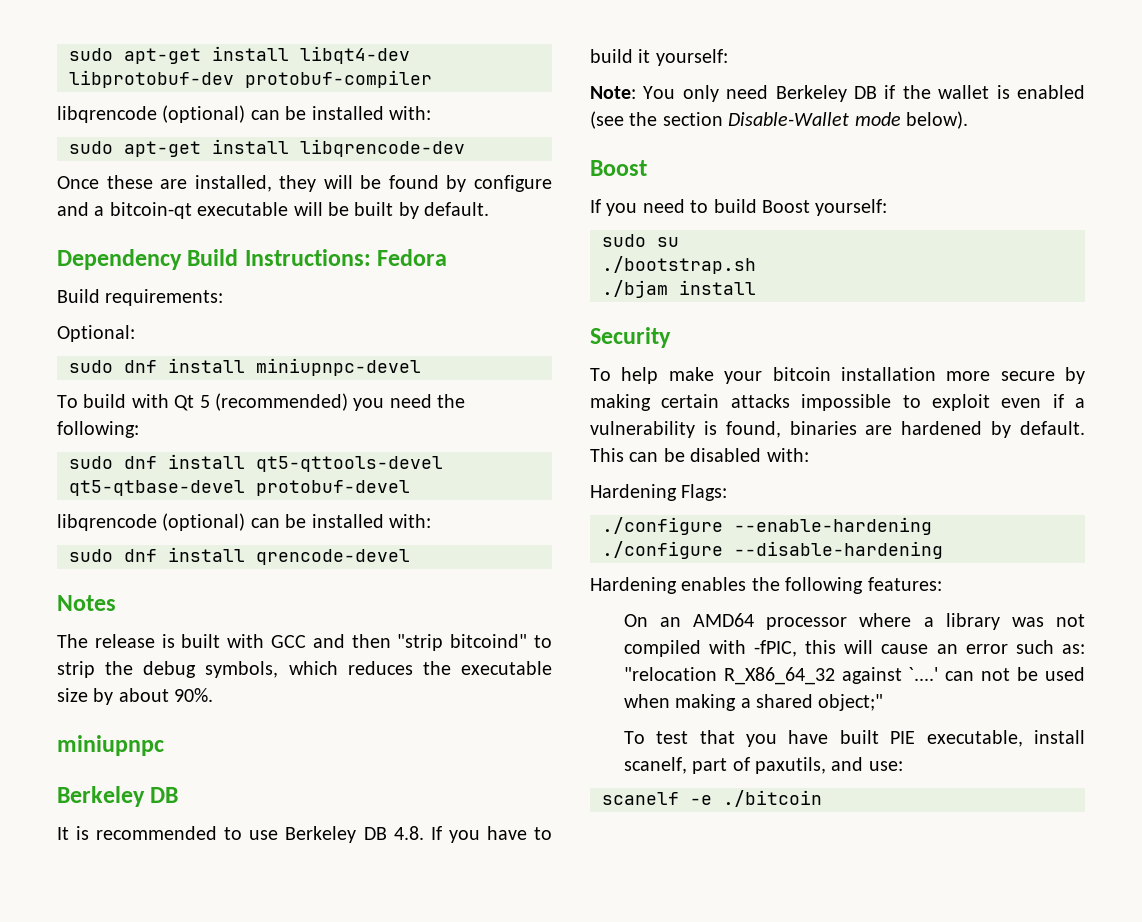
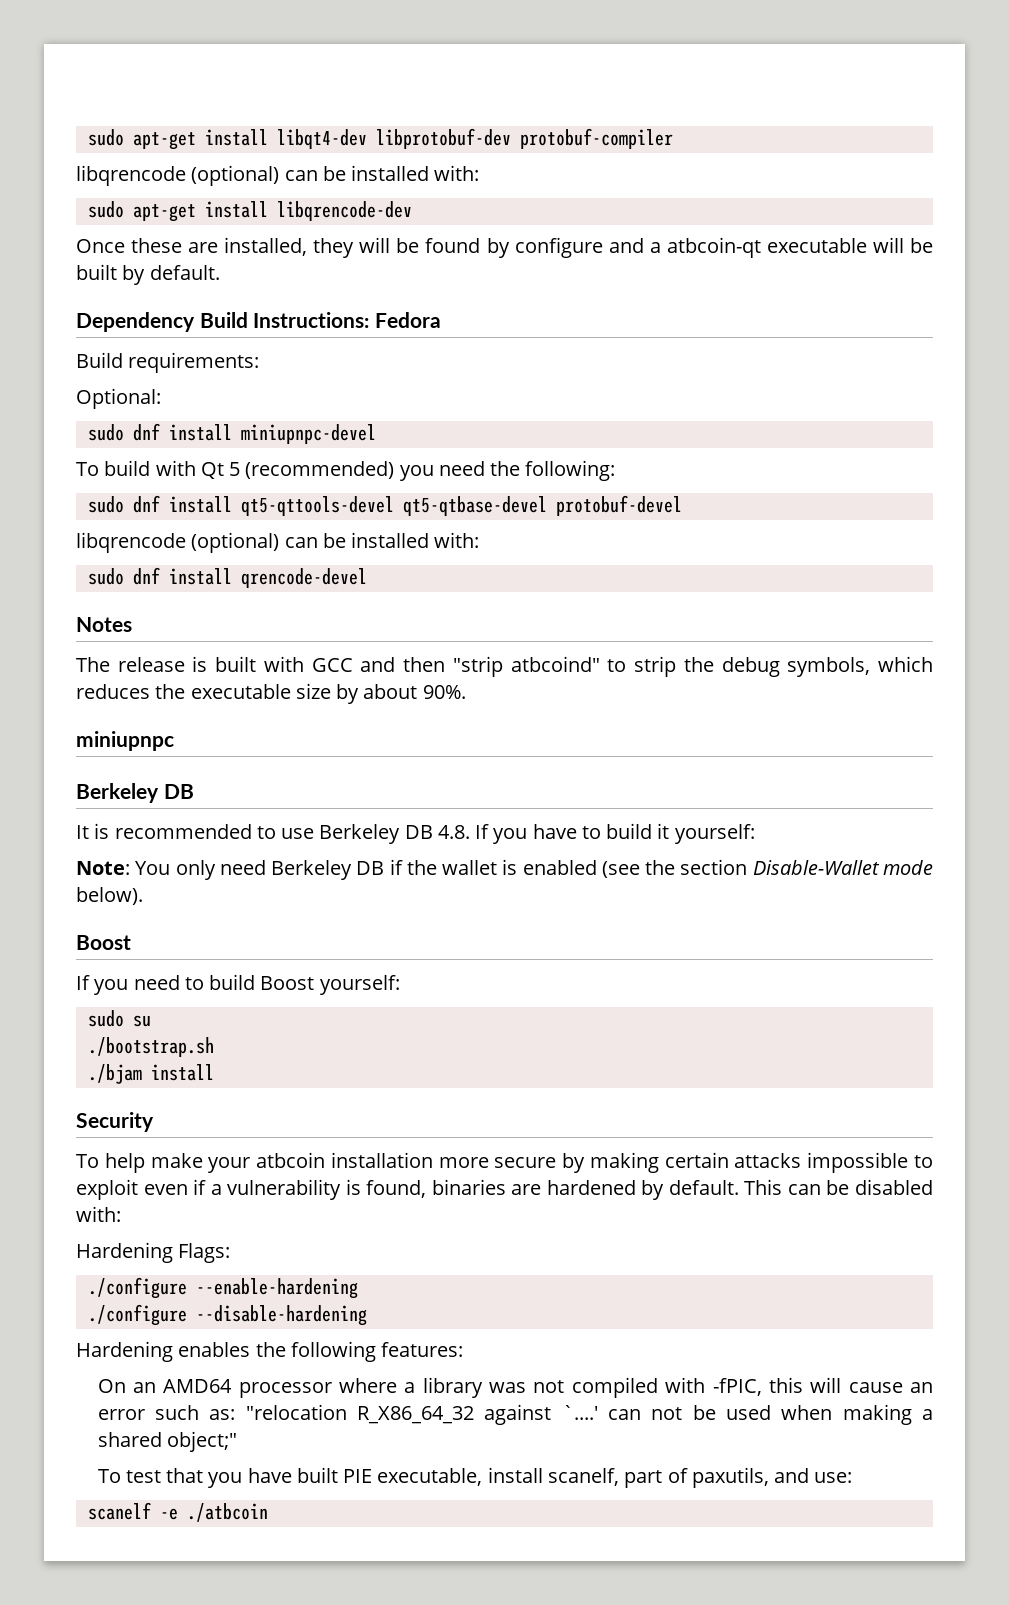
- Once these are installed, they will be found by configure and a bitcoin-qt executable will be built by default.
+ Once these are installed, they will be found by configure and a atbcoin-qt executable will be built by default.
- The release is built with GCC and then "strip bitcoind" to strip the debug symbols, which reduces the executable size by about 90%.
+ The release is built with GCC and then "strip atbcoind" to strip the debug symbols, which reduces the executable size by about 90%.
- To help make your bitcoin installation more secure by making certain attacks impossible to exploit even if a vulnerability is found, binaries are hardened by default.
+ To help make your atbcoin installation more secure by making certain attacks impossible to exploit even if a vulnerability is found, binaries are hardened by default.
- scanelf -e ./bitcoin
+ scanelf -e ./atbcoin

